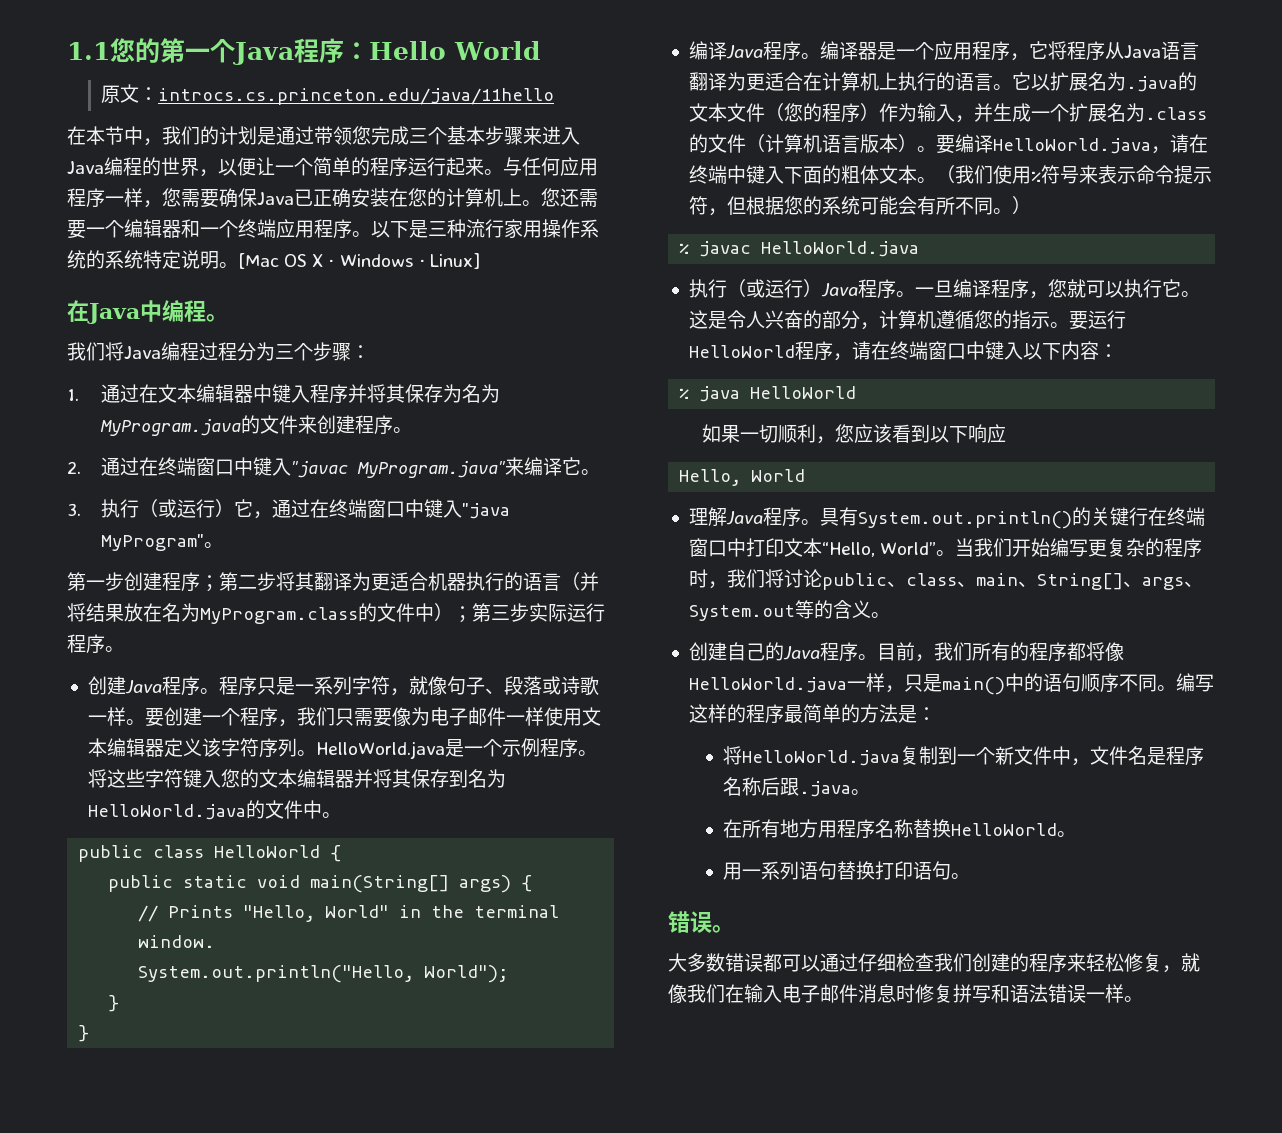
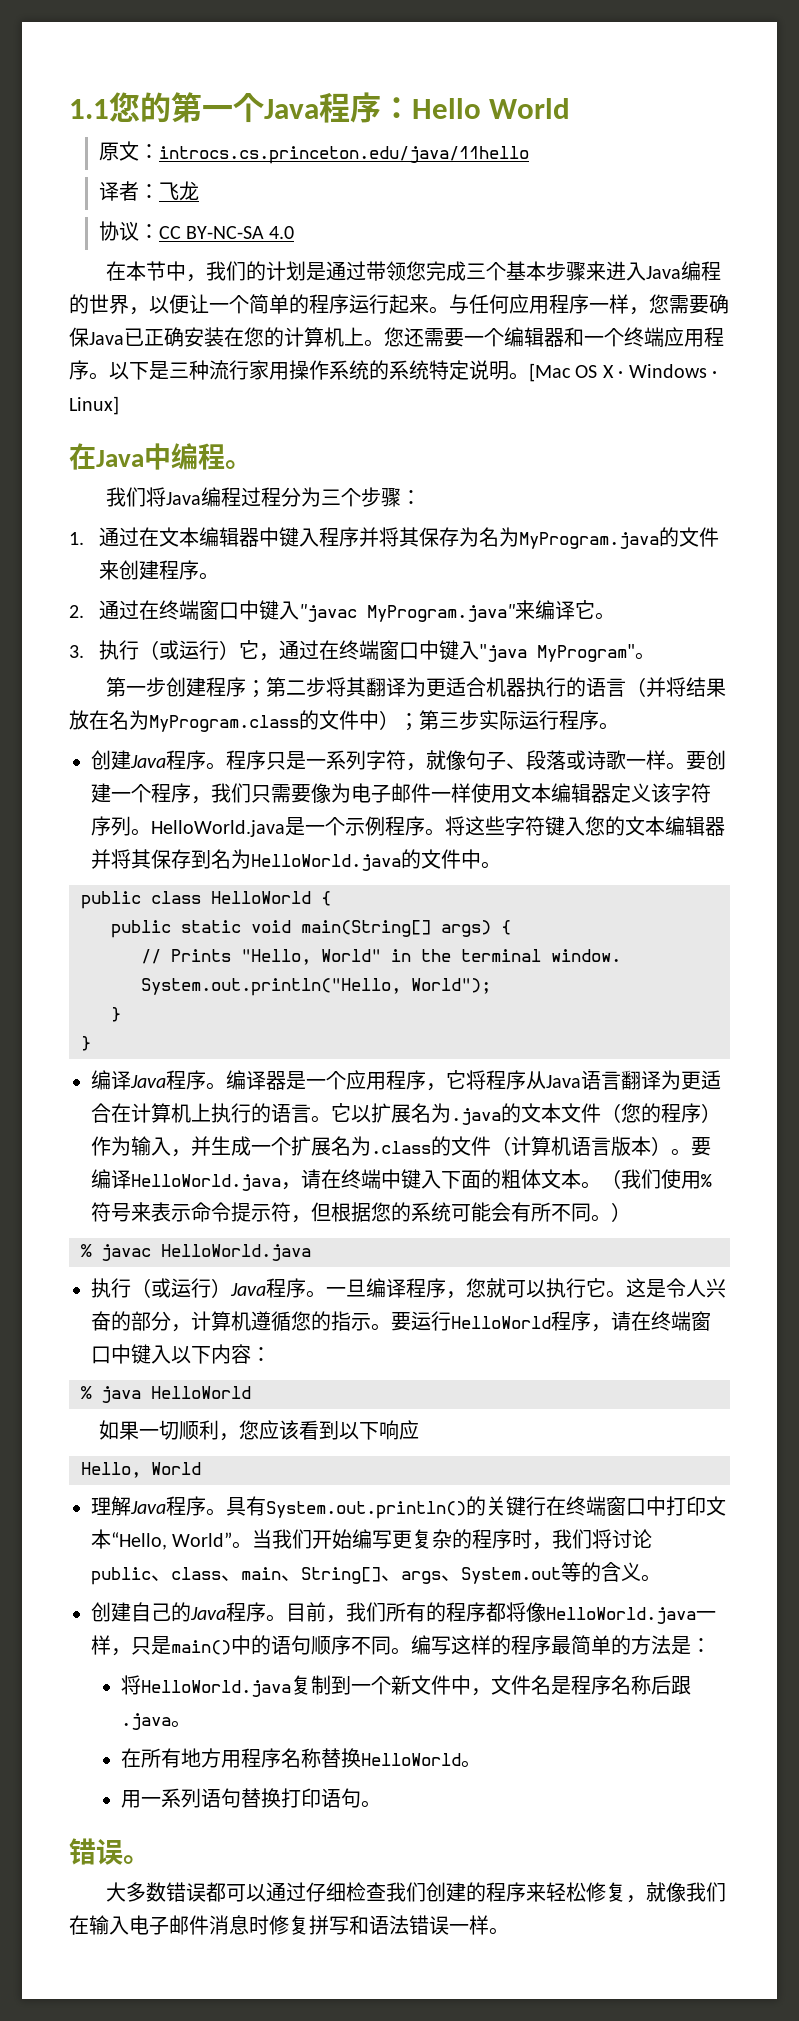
+ 译者：飞龙
+ 协议：CC BY-NC-SA 4.0

